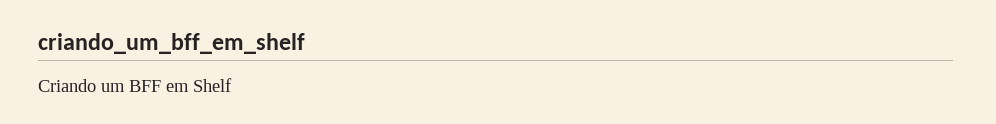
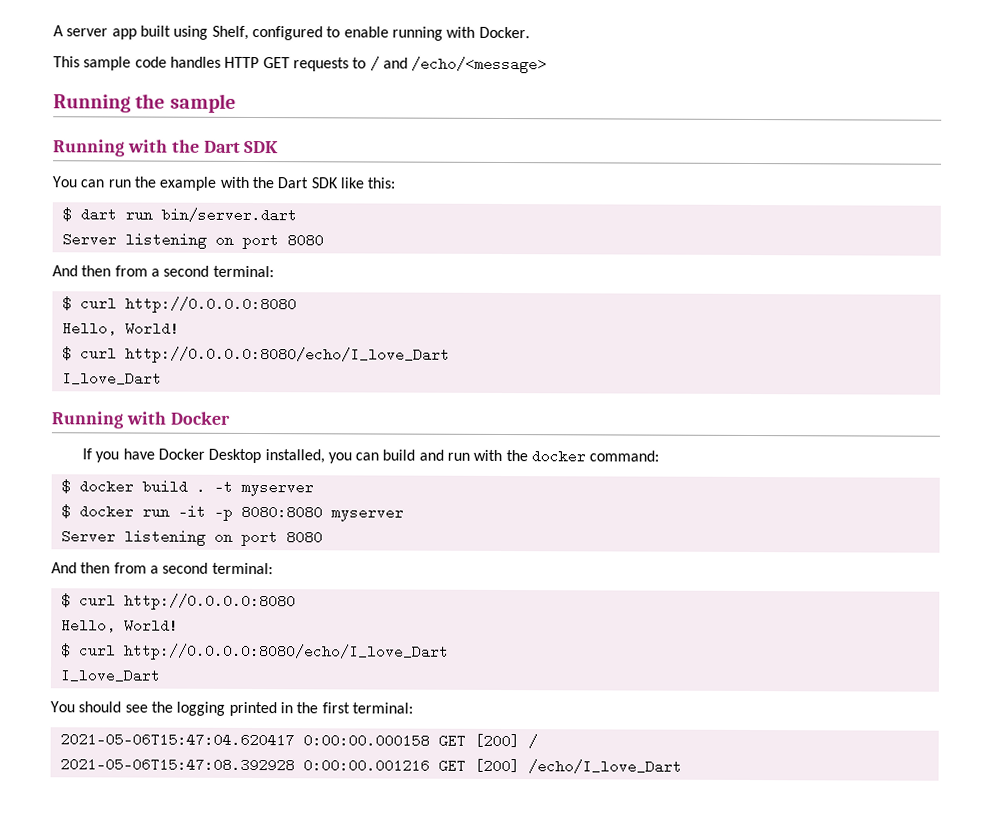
- criando_um_bff_em_shelf
- Criando um BFF em Shelf
+ A server app built using Shelf, configured to enable running with Docker.
+ This sample code handles HTTP GET requests to / and /echo/<message>
+ Running the sample
+ Running with the Dart SDK
+ You can run the example with the Dart SDK like this:
+ $ dart run bin/server.dart
+ Server listening on port 8080
+ And then from a second terminal:
+ $ curl http://0.0.0.0:8080
+ Hello, World!
+ $ curl http://0.0.0.0:8080/echo/I_love_Dart
+ I_love_Dart
+ Running with Docker
+ If you have Docker Desktop installed, you can build and run with the docker command:
+ $ docker build . -t myserver
+ $ docker run -it -p 8080:8080 myserver
+ Server listening on port 8080
+ And then from a second terminal:
+ $ curl http://0.0.0.0:8080
+ Hello, World!
+ $ curl http://0.0.0.0:8080/echo/I_love_Dart
+ I_love_Dart
+ You should see the logging printed in the first terminal:
+ 2021-05-06T15:47:04.620417 0:00:00.000158 GET [200] /
+ 2021-05-06T15:47:08.392928 0:00:00.001216 GET [200] /echo/I_love_Dart

